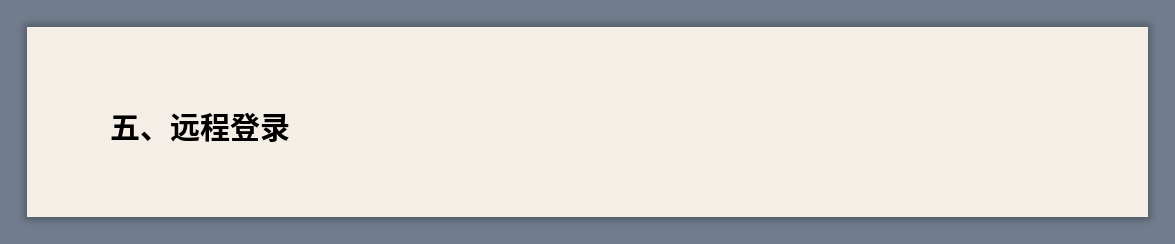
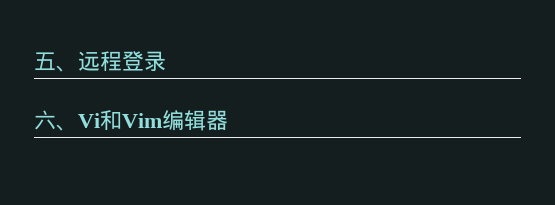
+ 六、Vi和Vim编辑器

